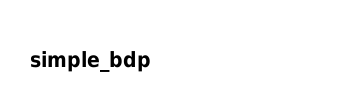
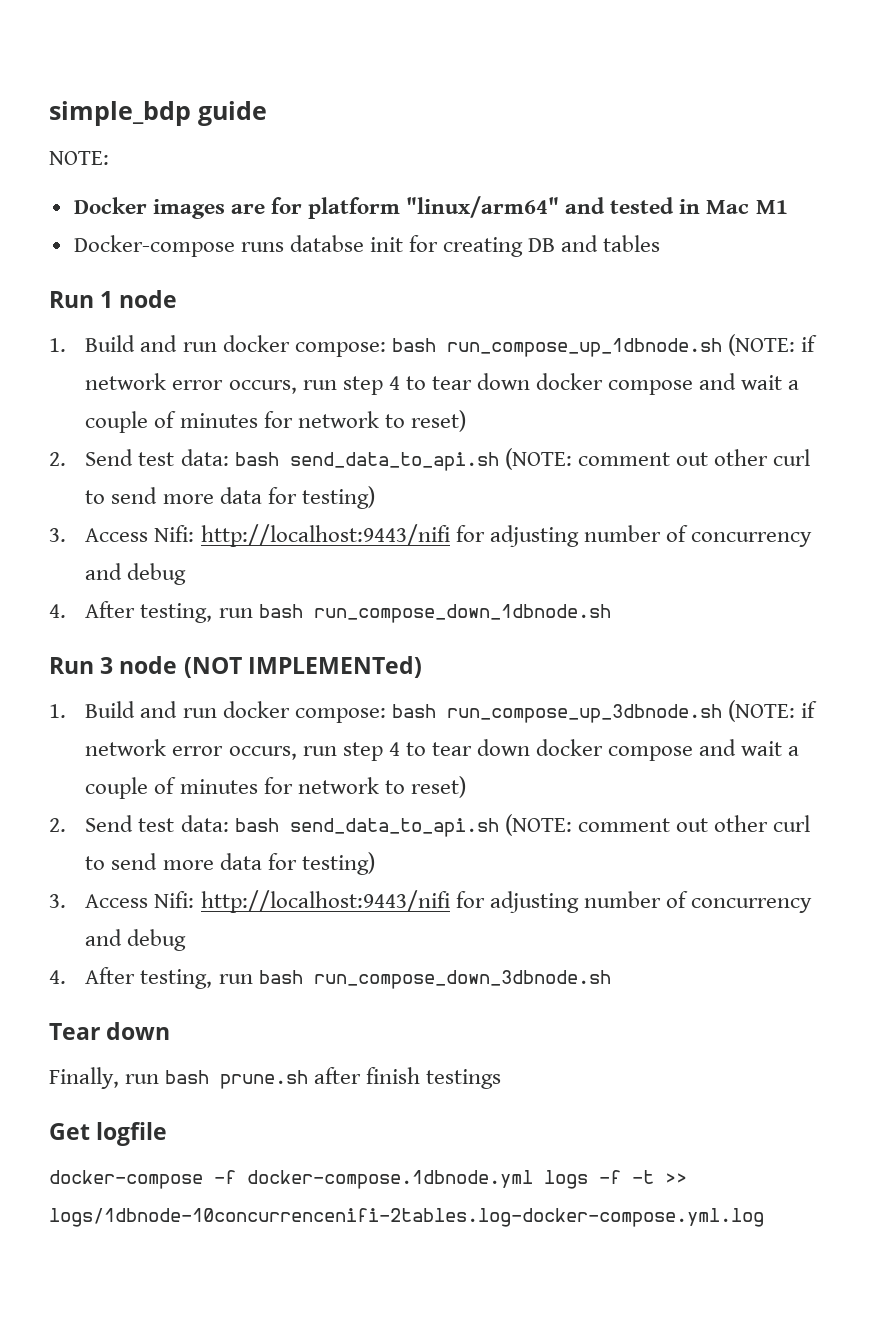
- simple_bdp
+ simple_bdp guide
+ NOTE:
+ Docker images are for platform "linux/arm64" and tested in Mac M1
+ Docker-compose runs databse init for creating DB and tables
+ Run 1 node
+ 1. Build and run docker compose: bash run_compose_up_1dbnode.sh (NOTE: if network error occurs, run step 4 to tear down docker compose and wait a couple of minutes for network to reset)
+ 2. Send test data: bash send_data_to_api.sh (NOTE: comment out other curl to send more data for testing)
+ 3. Access Nifi: http://localhost:9443/nifi for adjusting number of concurrency and debug
+ 4. After testing, run bash run_compose_down_1dbnode.sh
+ Run 3 node (NOT IMPLEMENTed)
+ 1. Build and run docker compose: bash run_compose_up_3dbnode.sh (NOTE: if network error occurs, run step 4 to tear down docker compose and wait a couple of minutes for network to reset)
+ 2. Send test data: bash send_data_to_api.sh (NOTE: comment out other curl to send more data for testing)
+ 3. Access Nifi: http://localhost:9443/nifi for adjusting number of concurrency and debug
+ 4. After testing, run bash run_compose_down_3dbnode.sh
+ Tear down
+ Finally, run bash prune.sh after finish testings
+ Get logfile
+ docker-compose -f docker-compose.1dbnode.yml logs -f -t >> logs/1dbnode-10concurrencenifi-2tables.log-docker-compose.yml.log

